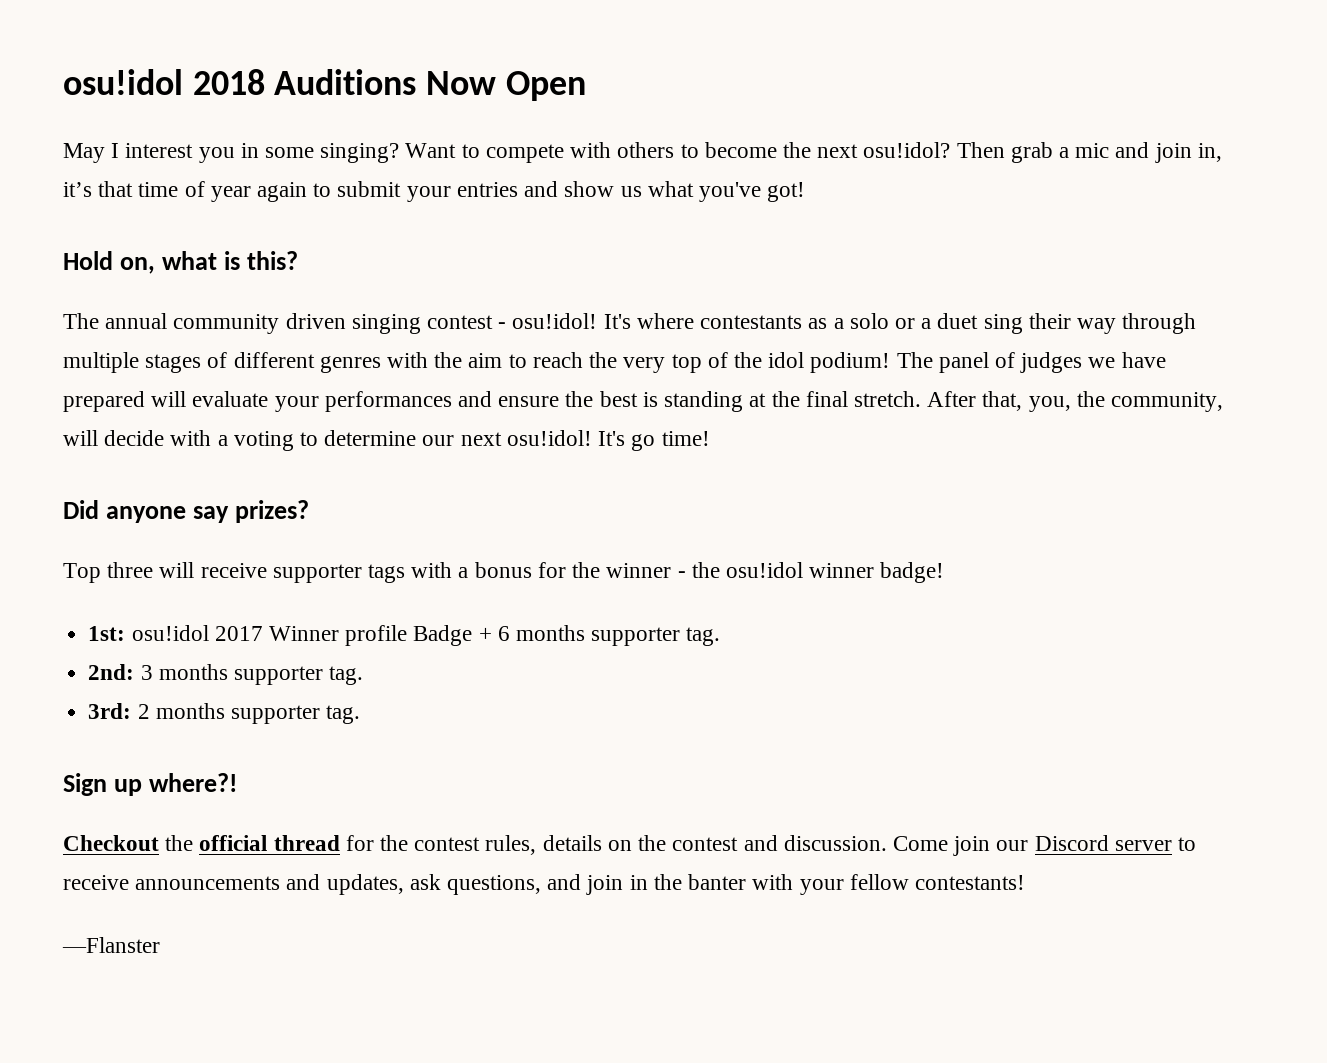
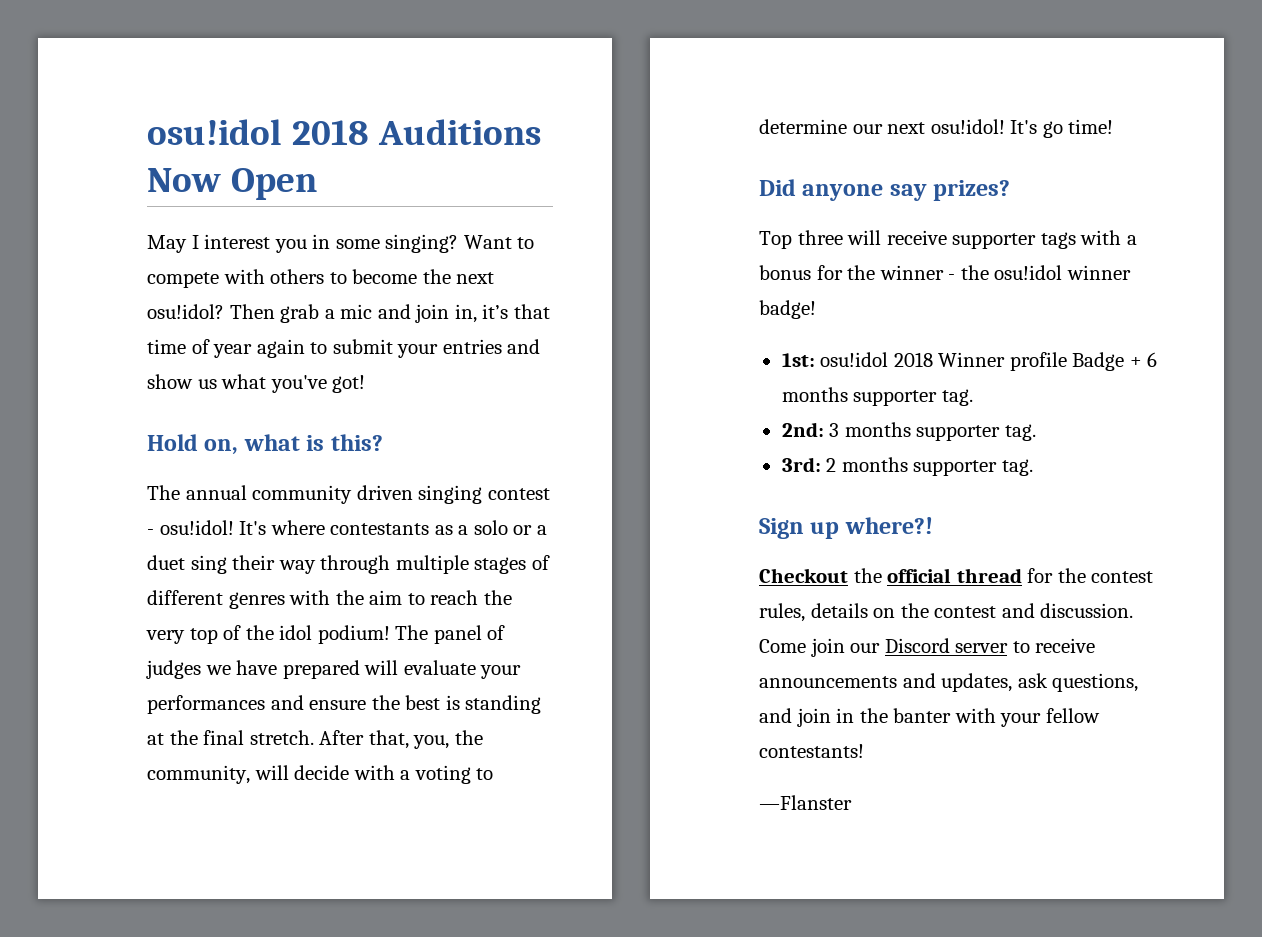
- 1st: osu!idol 2017 Winner profile Badge + 6 months supporter tag.
+ 1st: osu!idol 2018 Winner profile Badge + 6 months supporter tag.

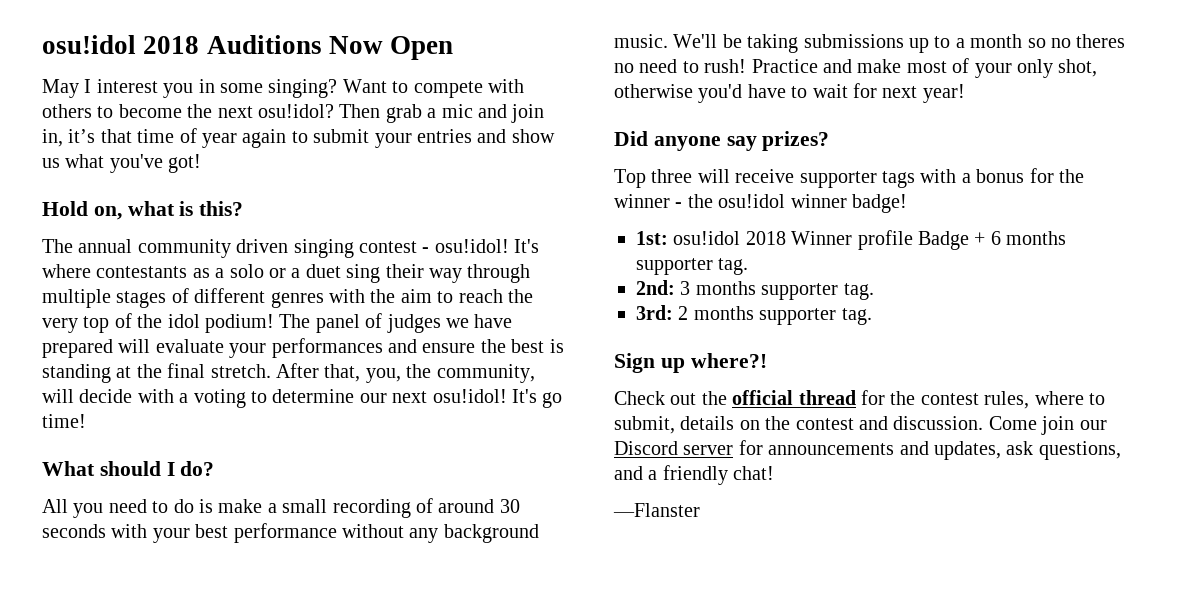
+ What should I do?
+ All you need to do is make a small recording of around 30 seconds with your best performance without any background music. We'll be taking submissions up to a month so no theres no need to rush! Practice and make most of your only shot, otherwise you'd have to wait for next year!
- Checkout the official thread for the contest rules, details on the contest and discussion.
+ Check out the official thread for the contest rules, where to submit, details on the contest and discussion.
- Come join our Discord server to receive announcements and updates, ask questions, and join in the banter with your fellow contestants!
+ Come join our Discord server for announcements and updates, ask questions, and a friendly chat!

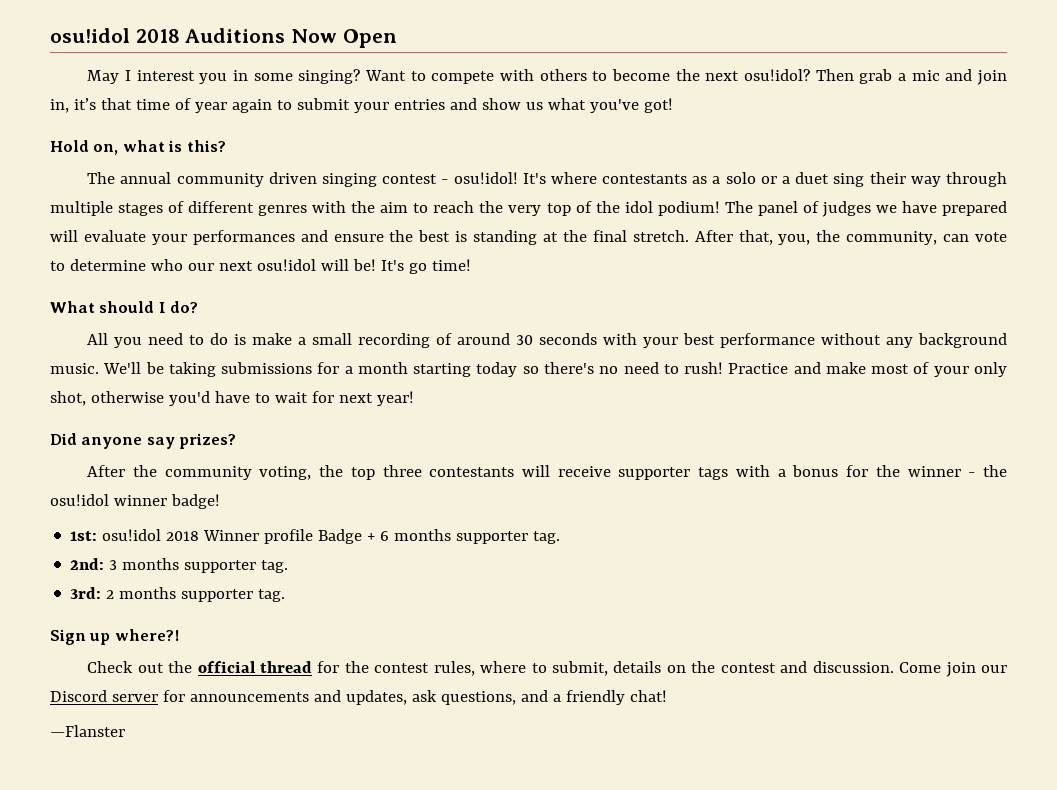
- After that, you, the community, will decide with a voting to determine our next osu!idol!
+ After that, you, the community, can vote to determine who our next osu!idol will be!
- We'll be taking submissions up to a month so no theres no need to rush!
+ We'll be taking submissions for a month starting today so there's no need to rush!
- Top three will receive supporter tags with a bonus for the winner - the osu!idol winner badge!
+ After the community voting, the top three contestants will receive supporter tags with a bonus for the winner - the osu!idol winner badge!

